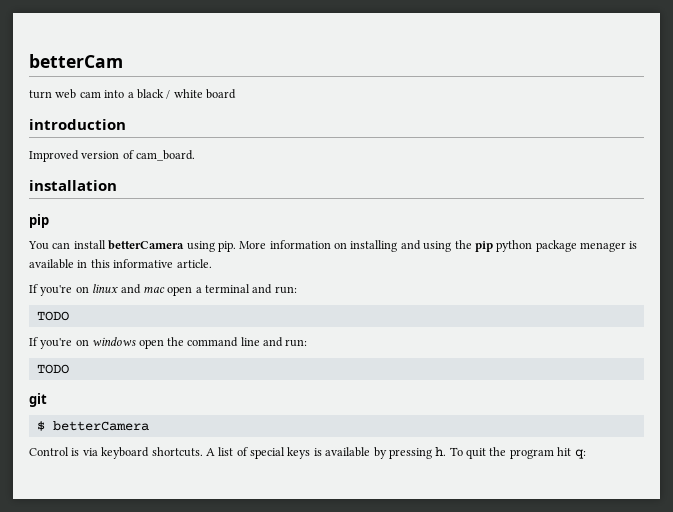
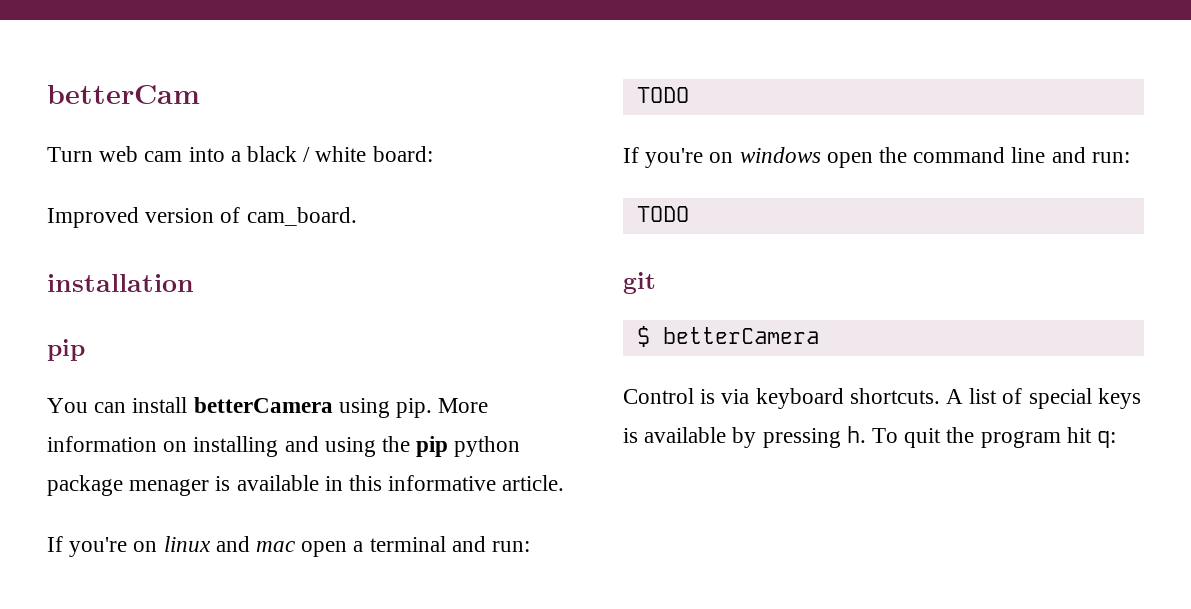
- turn web cam into a black / white board
- introduction
+ Turn web cam into a black / white board:

